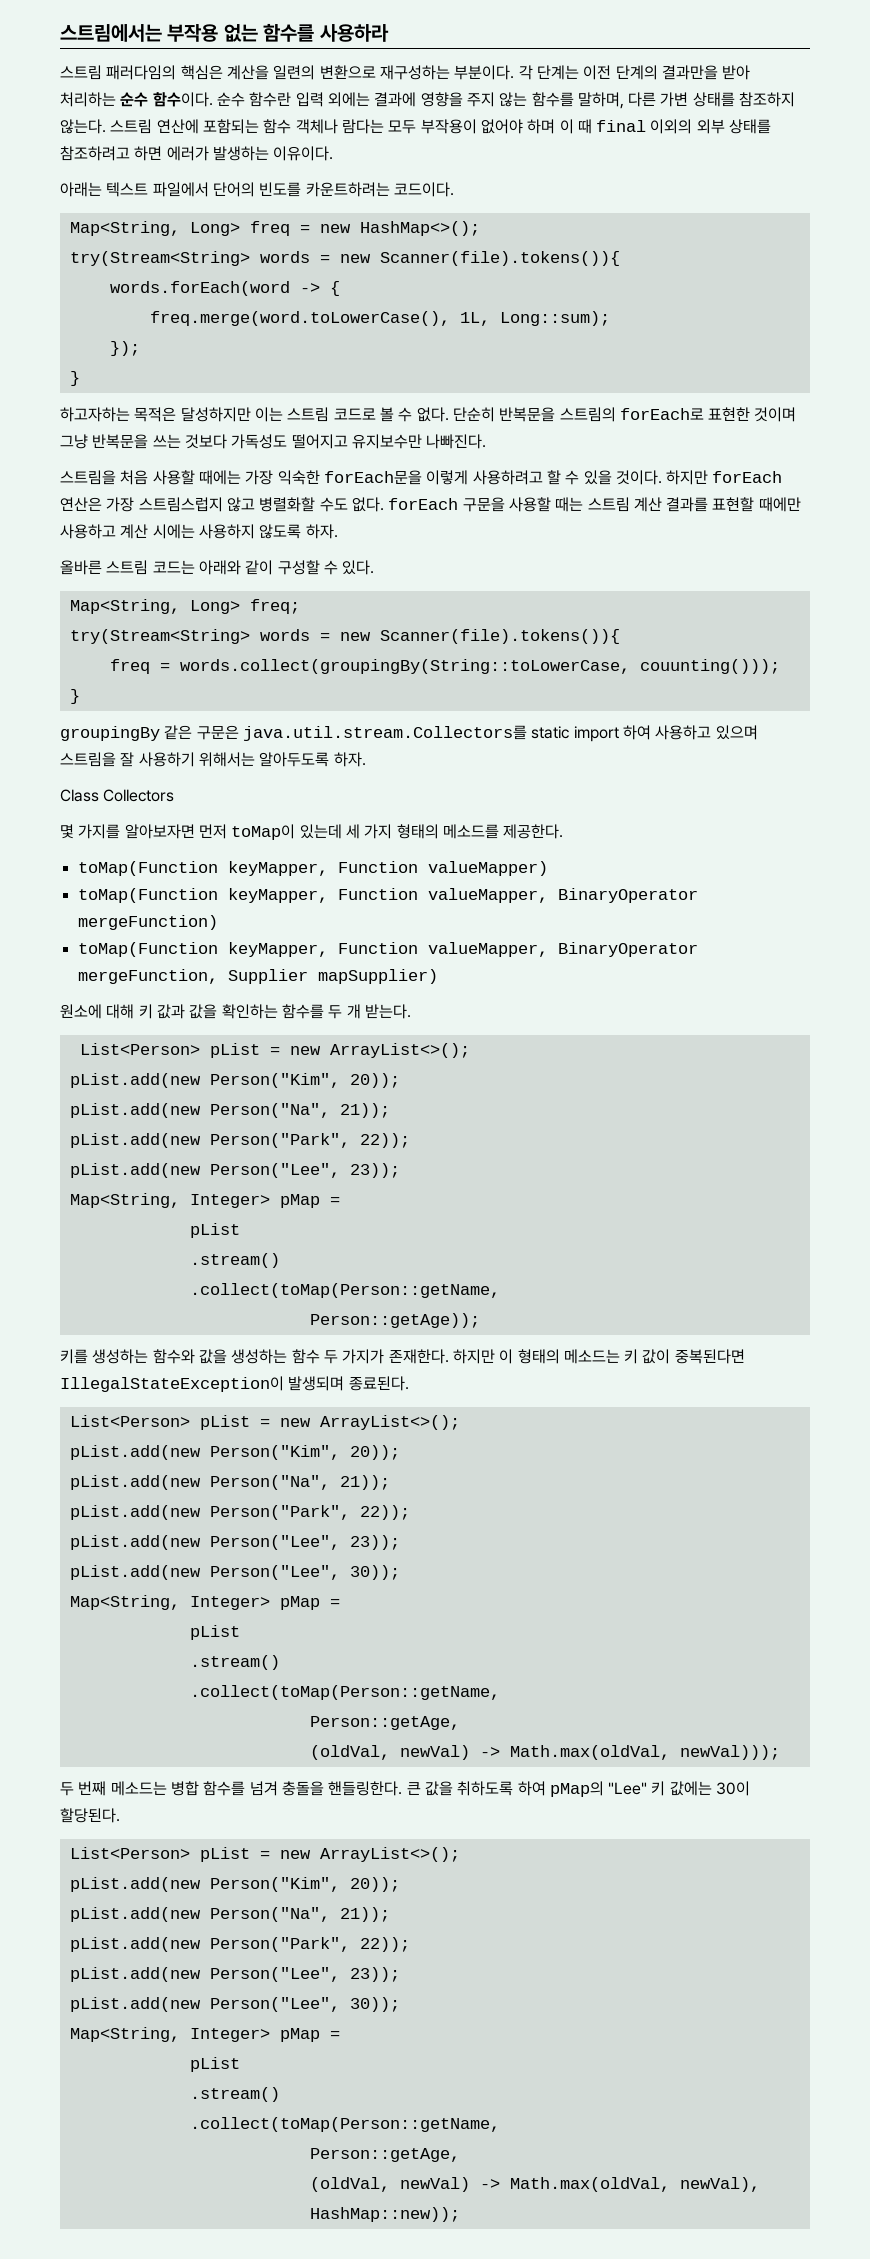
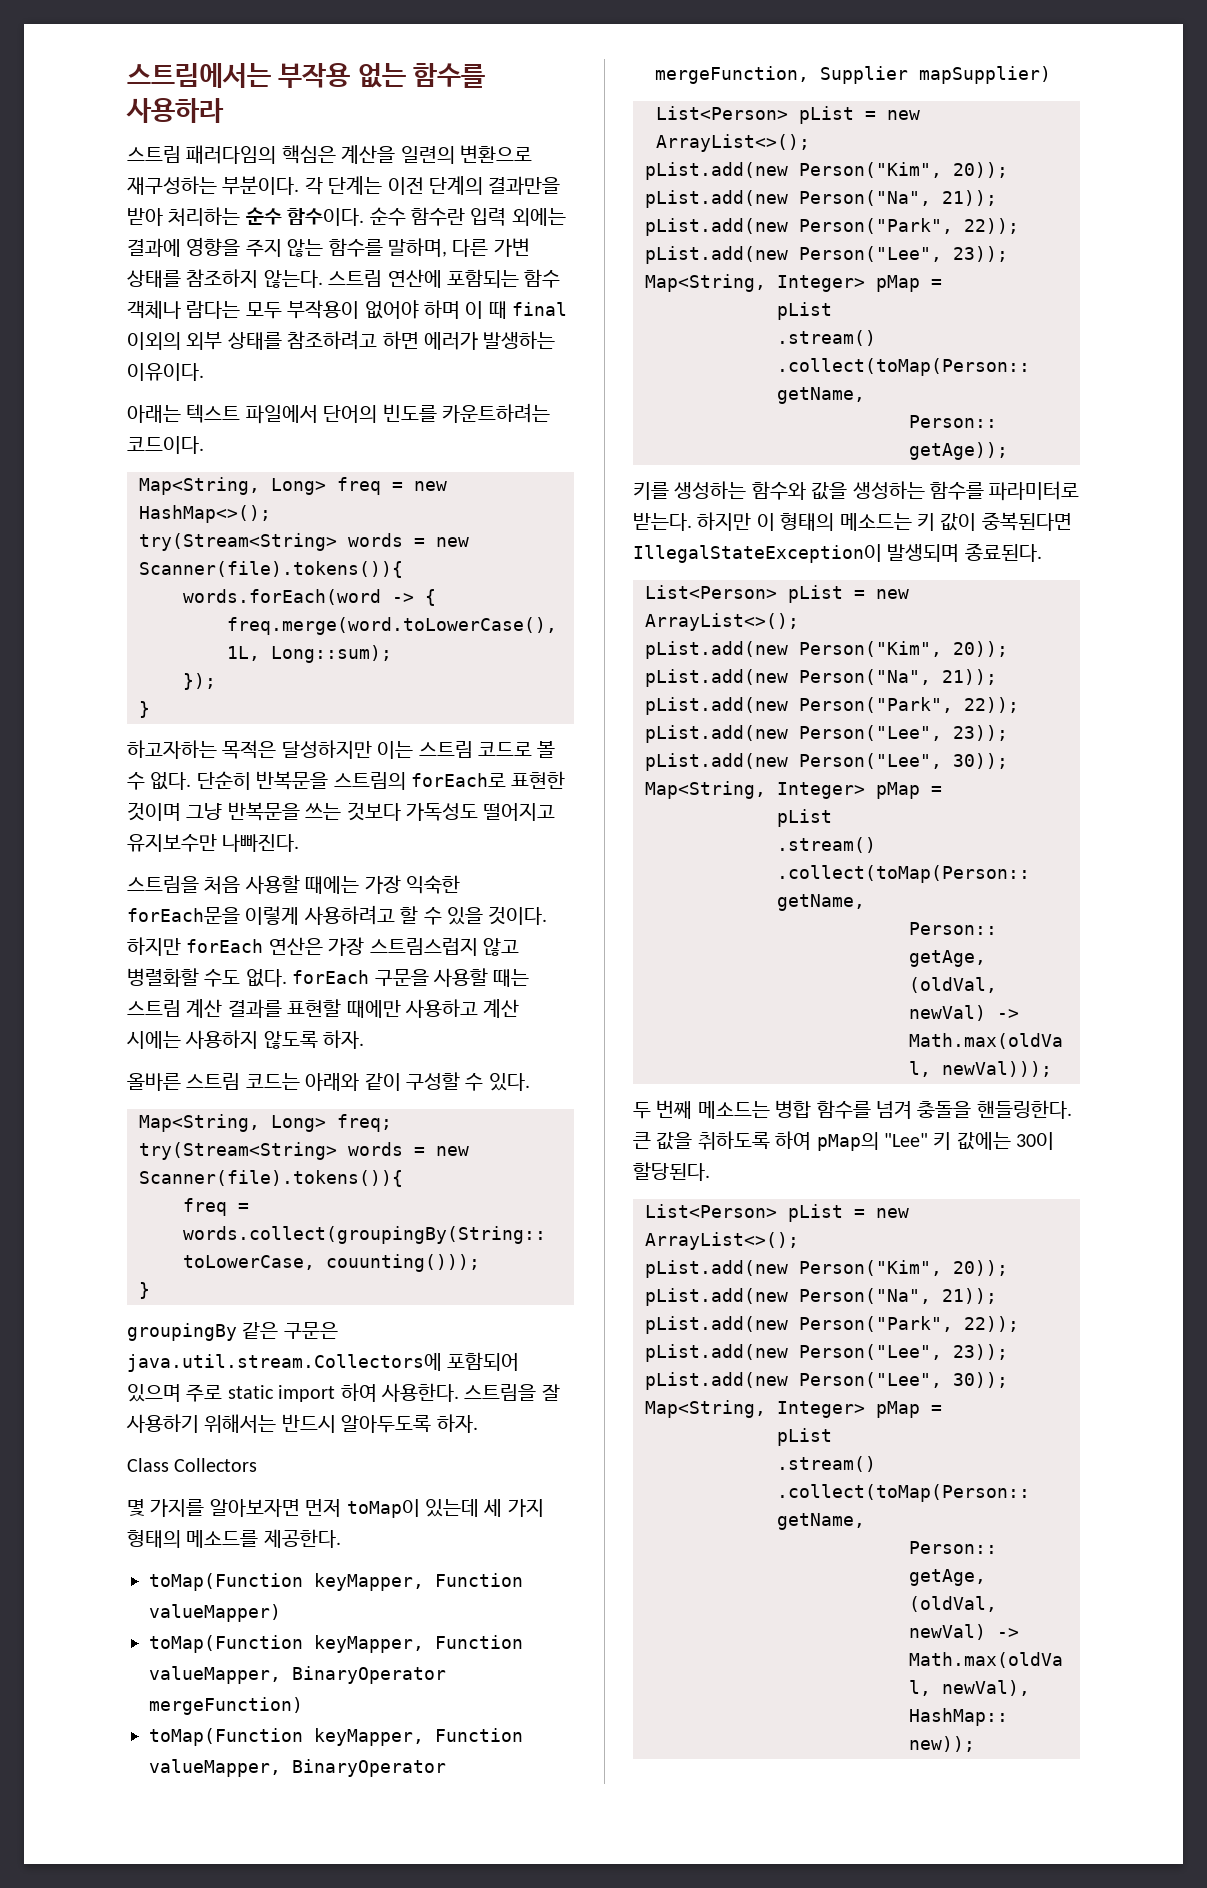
- groupingBy 같은 구문은 java.util.stream.Collectors를 static import 하여 사용하고 있으며 스트림을 잘 사용하기 위해서는 알아두도록 하자.
+ groupingBy 같은 구문은 java.util.stream.Collectors에 포함되어 있으며 주로 static import 하여 사용한다. 스트림을 잘 사용하기 위해서는 반드시 알아두도록 하자.
- 원소에 대해 키 값과 값을 확인하는 함수를 두 개 받는다.
- 키를 생성하는 함수와 값을 생성하는 함수 두 가지가 존재한다.
+ 키를 생성하는 함수와 값을 생성하는 함수를 파라미터로 받는다.

